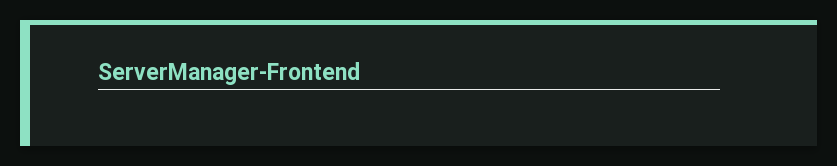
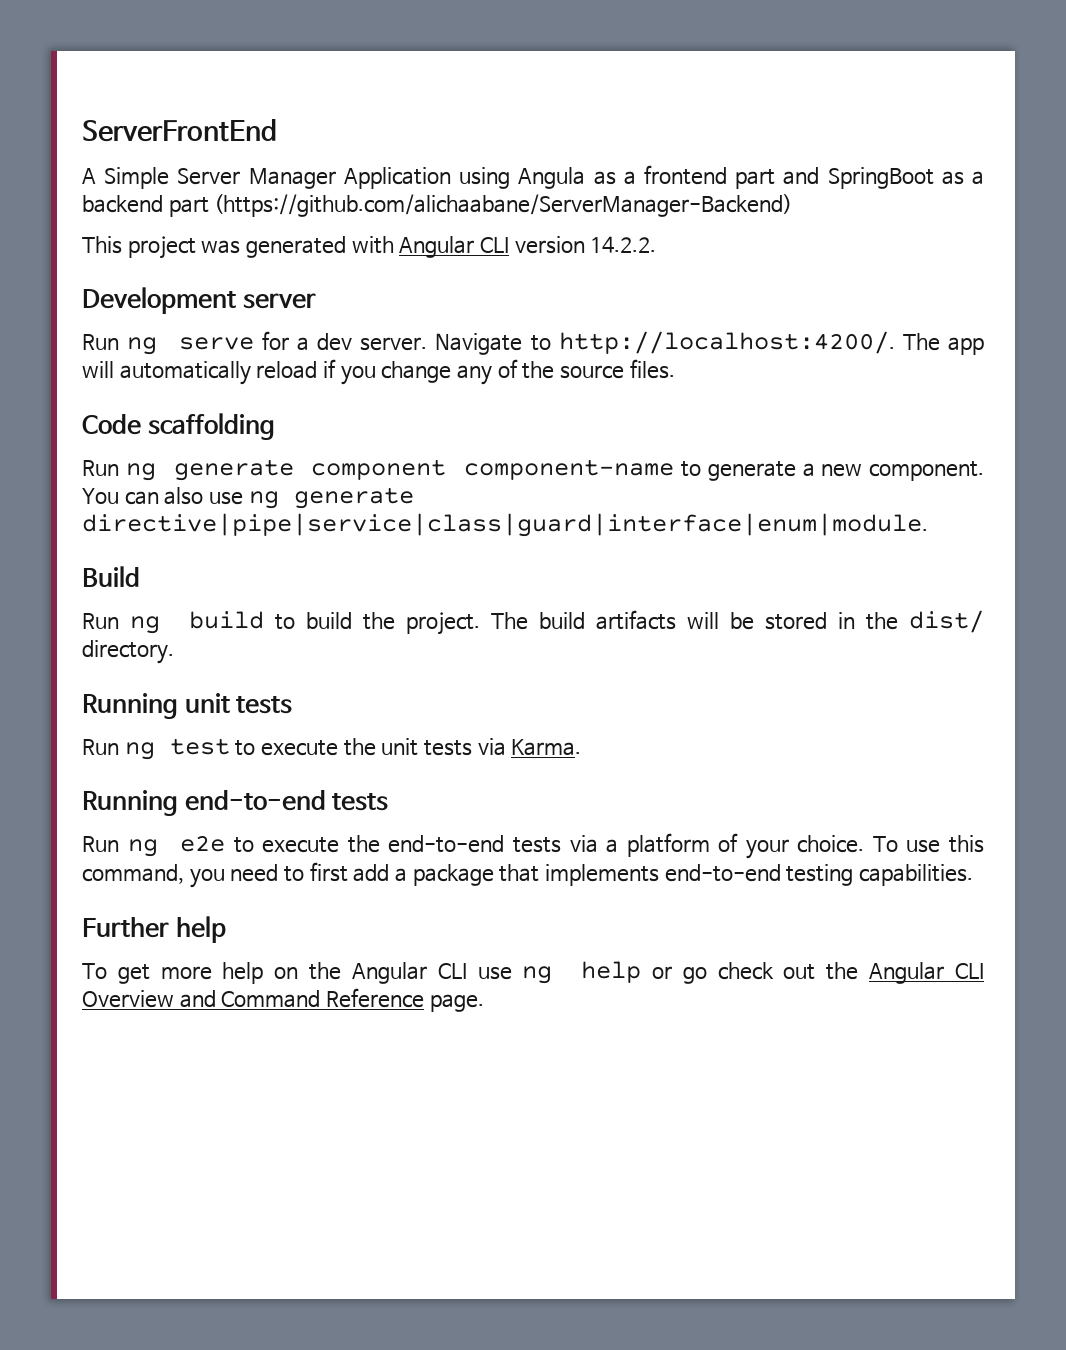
- ServerManager-Frontend
+ ServerFrontEnd
+ A Simple Server Manager Application using Angula as a frontend part and SpringBoot as a backend part (https://github.com/alichaabane/ServerManager-Backend)
+ This project was generated with Angular CLI version 14.2.2.
+ Development server
+ Run ng serve for a dev server. Navigate to http://localhost:4200/. The app will automatically reload if you change any of the source files.
+ Code scaffolding
+ Run ng generate component component-name to generate a new component. You can also use ng generate directive|pipe|service|class|guard|interface|enum|module.
+ Build
+ Run ng build to build the project. The build artifacts will be stored in the dist/ directory.
+ Running unit tests
+ Run ng test to execute the unit tests via Karma.
+ Running end-to-end tests
+ Run ng e2e to execute the end-to-end tests via a platform of your choice. To use this command, you need to first add a package that implements end-to-end testing capabilities.
+ Further help
+ To get more help on the Angular CLI use ng help or go check out the Angular CLI Overview and Command Reference page.

